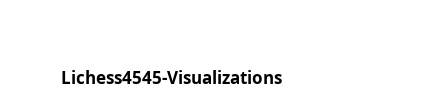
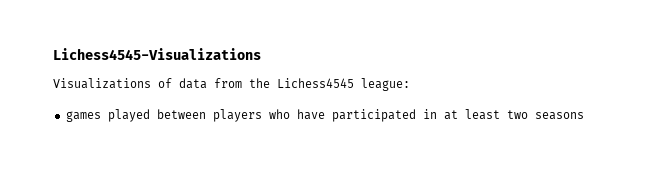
+ Visualizations of data from the Lichess4545 league:
+ games played between players who have participated in at least two seasons

